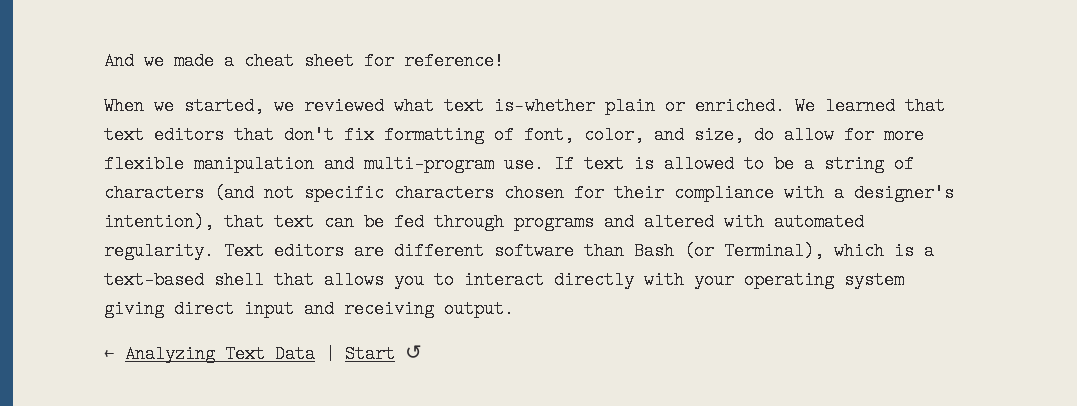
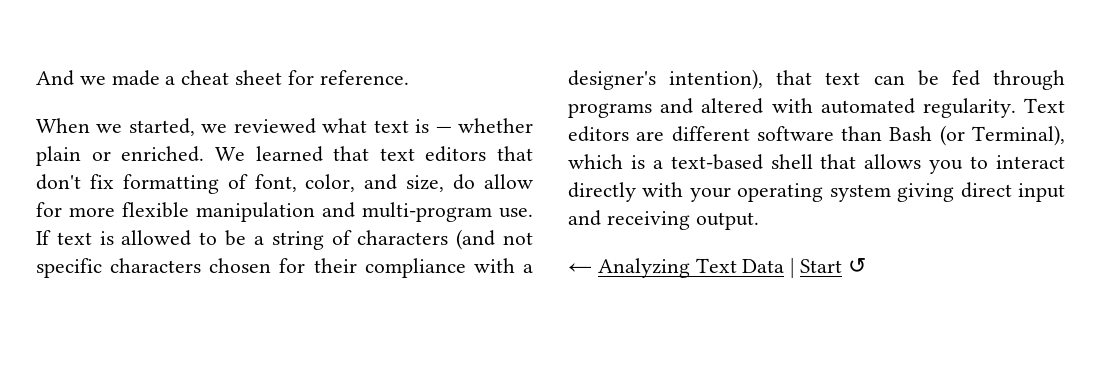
- And we made a cheat sheet for reference!
+ And we made a cheat sheet for reference.
- When we started, we reviewed what text is—whether plain or enriched.
+ When we started, we reviewed what text is — whether plain or enriched.

